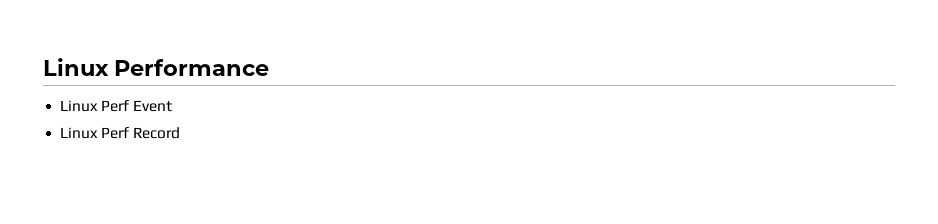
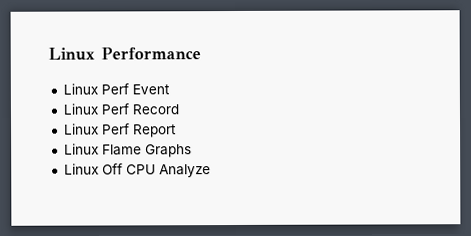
+ Linux Perf Report
+ Linux Flame Graphs
+ Linux Off CPU Analyze

